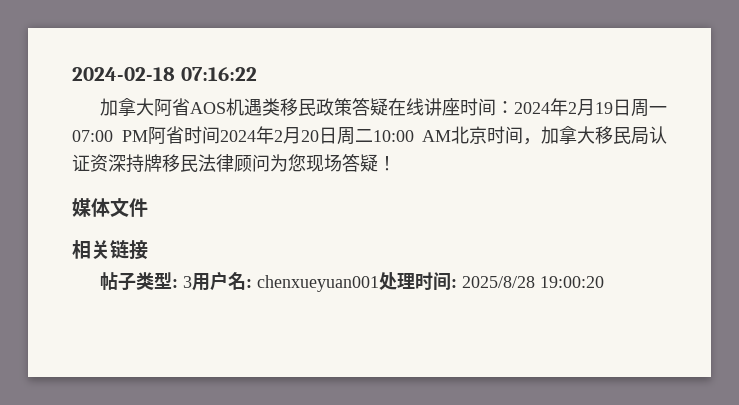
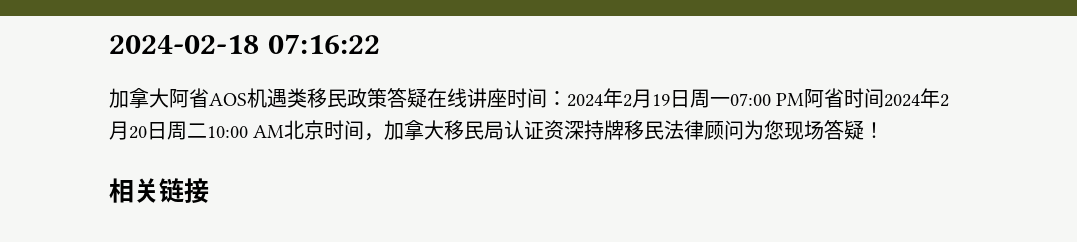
- 媒体文件
- 帖子类型: 3用户名: chenxueyuan001处理时间: 2025/8/28 19:00:20

